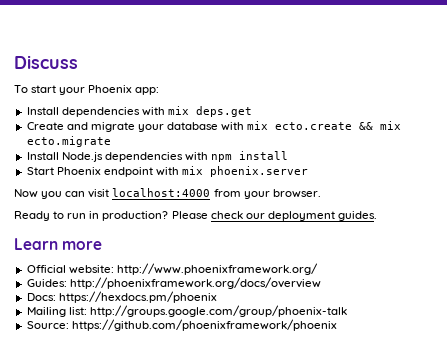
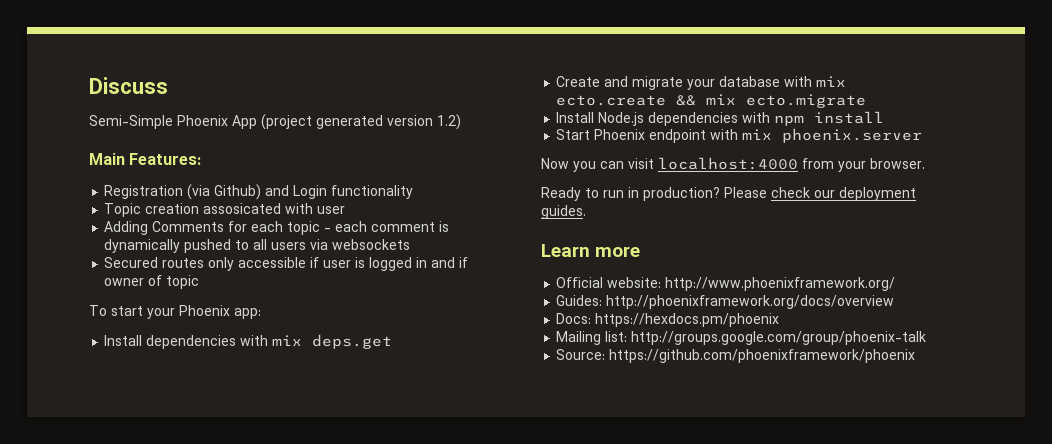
+ Semi-Simple Phoenix App (project generated version 1.2)
+ Main Features:
+ Registration (via Github) and Login functionality
+ Topic creation assosicated with user
+ Adding Comments for each topic - each comment is dynamically pushed to all users via websockets
+ Secured routes only accessible if user is logged in and if owner of topic

